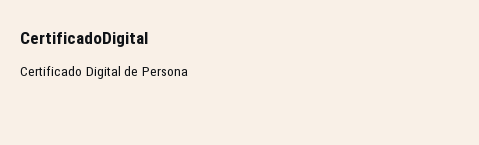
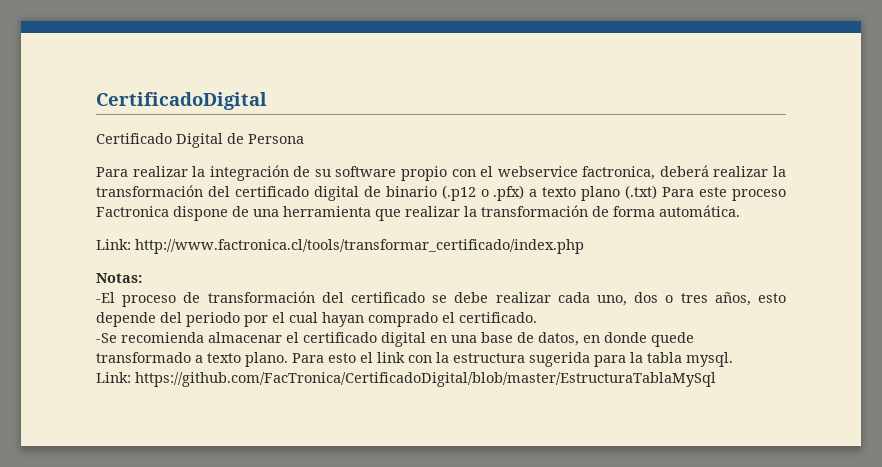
+ Para realizar la integración de su software propio con el webservice factronica, deberá realizar la transformación del certificado digital de binario (.p12 o .pfx) a texto plano (.txt) Para este proceso Factronica dispone de una herramienta que realizar la transformación de forma automática.
+ Link: http://www.factronica.cl/tools/transformar_certificado/index.php
+ Notas:
+ -El proceso de transformación del certificado se debe realizar cada uno, dos o tres años, esto depende del periodo por el cual hayan comprado el certificado.
+ -Se recomienda almacenar el certificado digital en una base de datos, en donde quede transformado a texto plano. Para esto el link con la estructura sugerida para la tabla mysql.
+ Link: https://github.com/FacTronica/CertificadoDigital/blob/master/EstructuraTablaMySql

